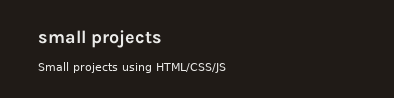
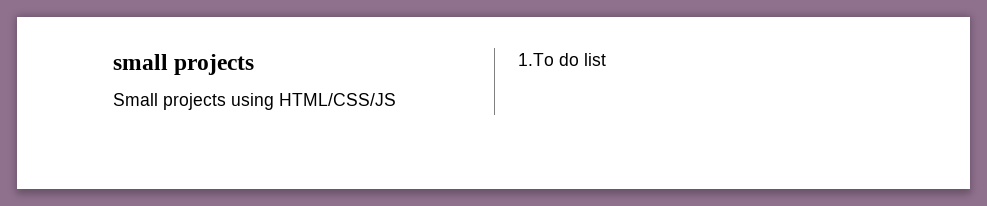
+ 1.To do list

